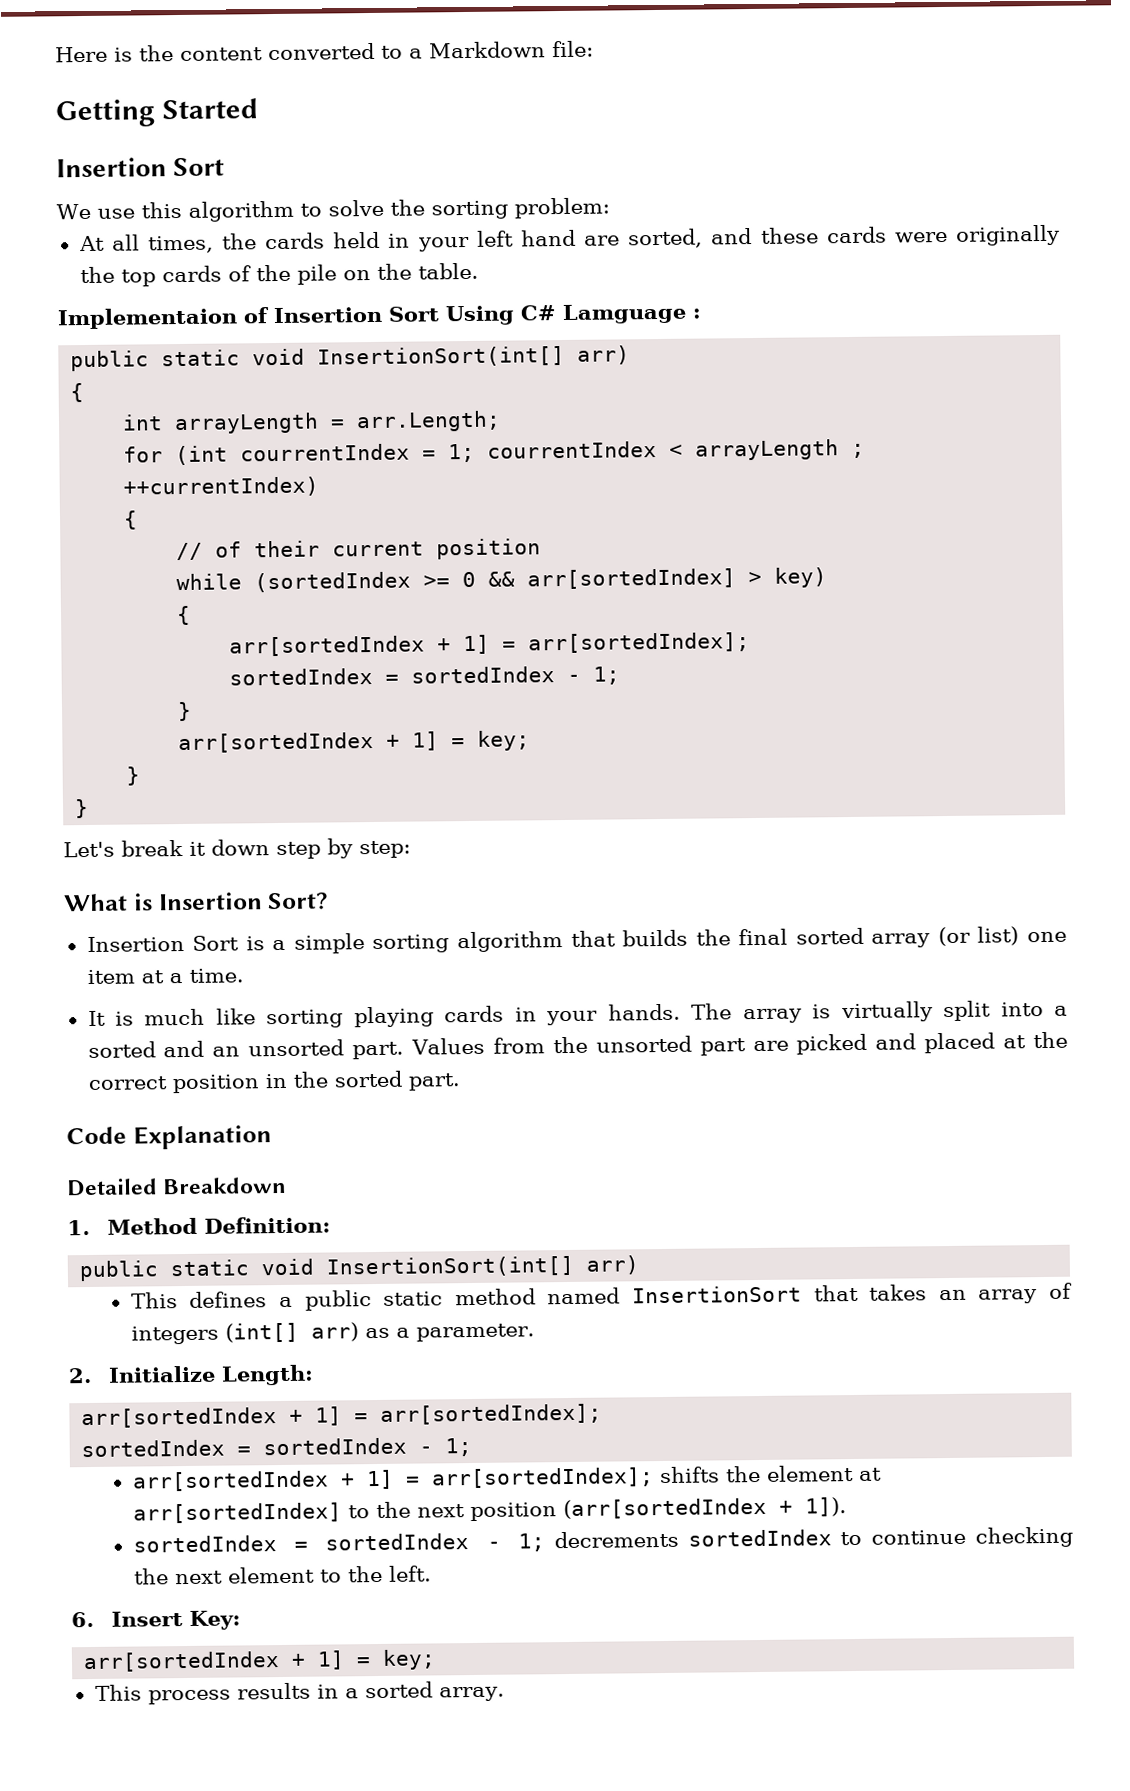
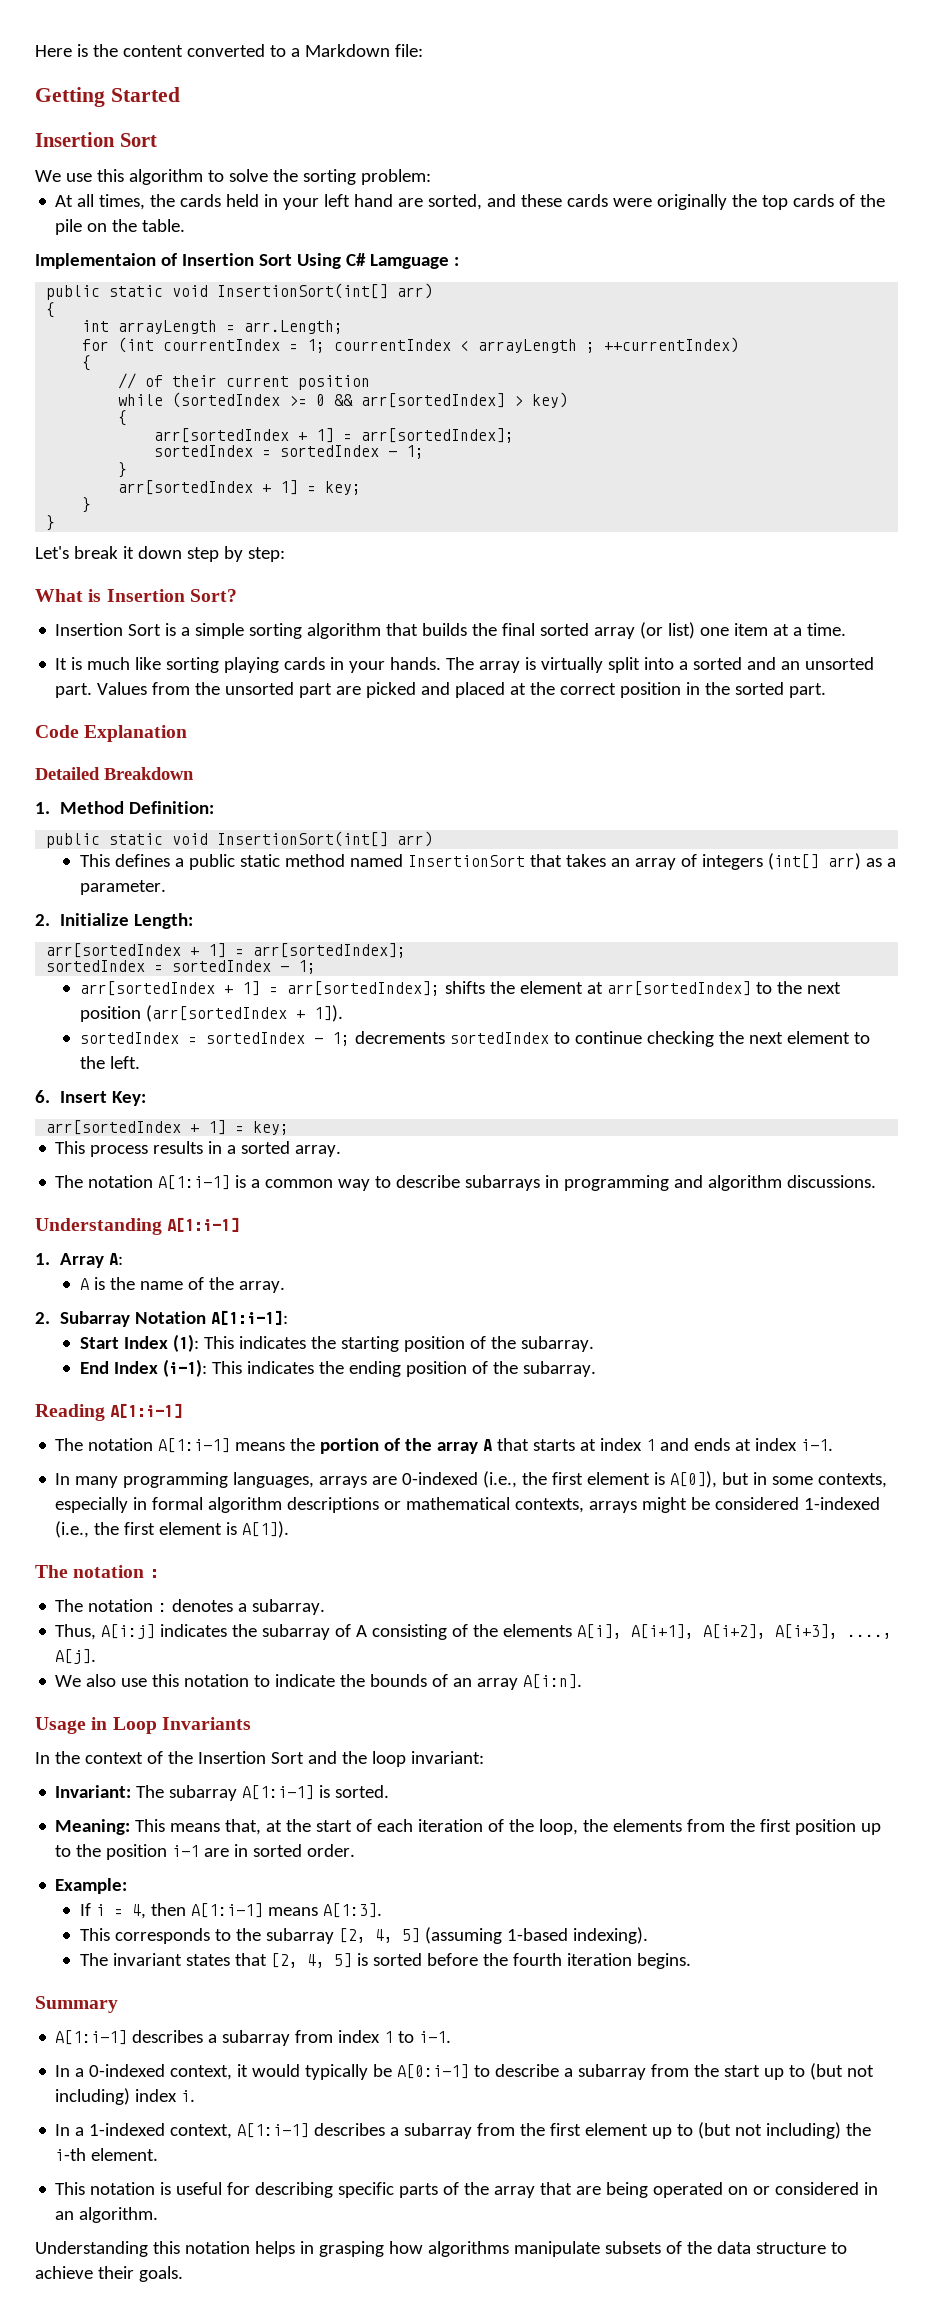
+ The notation A[1:i-1] is a common way to describe subarrays in programming and algorithm discussions.
+ Understanding A[1:i-1]
+ 1. Array A:
+ A is the name of the array.
+ 2. Subarray Notation A[1:i-1]:
+ Start Index (1): This indicates the starting position of the subarray.
+ End Index (i-1): This indicates the ending position of the subarray.
+ Reading A[1:i-1]
+ The notation A[1:i-1] means the portion of the array A that starts at index 1 and ends at index i-1.
+ In many programming languages, arrays are 0-indexed (i.e., the first element is A[0]), but in some contexts, especially in formal algorithm descriptions or mathematical contexts, arrays might be considered 1-indexed (i.e., the first element is A[1]).
+ The notation :
+ The notation : denotes a subarray.
+ Thus, A[i:j] indicates the subarray of A consisting of the elements A[i], A[i+1], A[i+2], A[i+3], ...., A[j].
+ We also use this notation to indicate the bounds of an array A[i:n].
+ Usage in Loop Invariants
+ In the context of the Insertion Sort and the loop invariant:
+ Invariant: The subarray A[1:i-1] is sorted.
+ Meaning: This means that, at the start of each iteration of the loop, the elements from the first position up to the position i-1 are in sorted order.
+ Example:
+ If i = 4, then A[1:i-1] means A[1:3].
+ This corresponds to the subarray [2, 4, 5] (assuming 1-based indexing).
+ The invariant states that [2, 4, 5] is sorted before the fourth iteration begins.
+ Summary
+ A[1:i-1] describes a subarray from index 1 to i-1.
+ In a 0-indexed context, it would typically be A[0:i-1] to describe a subarray from the start up to (but not including) index i.
+ In a 1-indexed context, A[1:i-1] describes a subarray from the first element up to (but not including) the i-th element.
+ This notation is useful for describing specific parts of the array that are being operated on or considered in an algorithm.
+ Understanding this notation helps in grasping how algorithms manipulate subsets of the data structure to achieve their goals.

